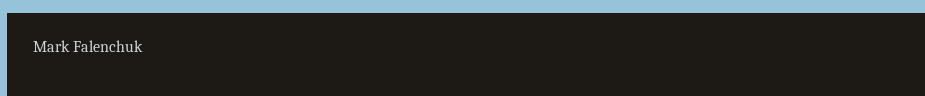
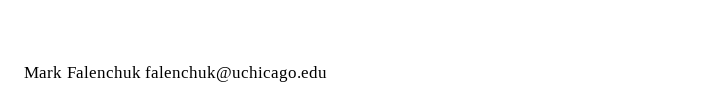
- Mark Falenchuk
+ Mark Falenchuk falenchuk@uchicago.edu

